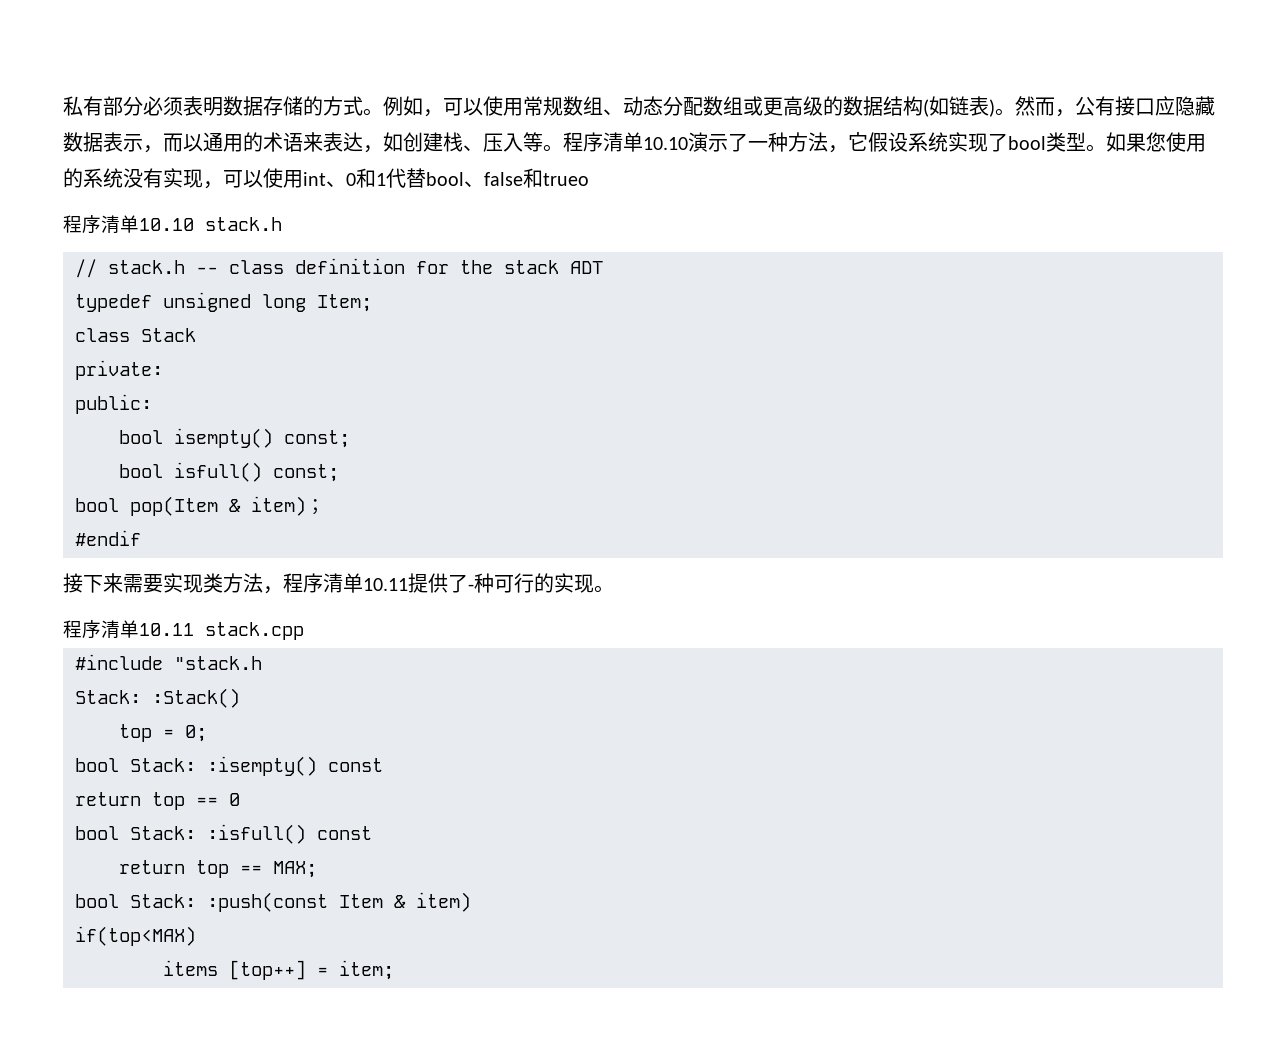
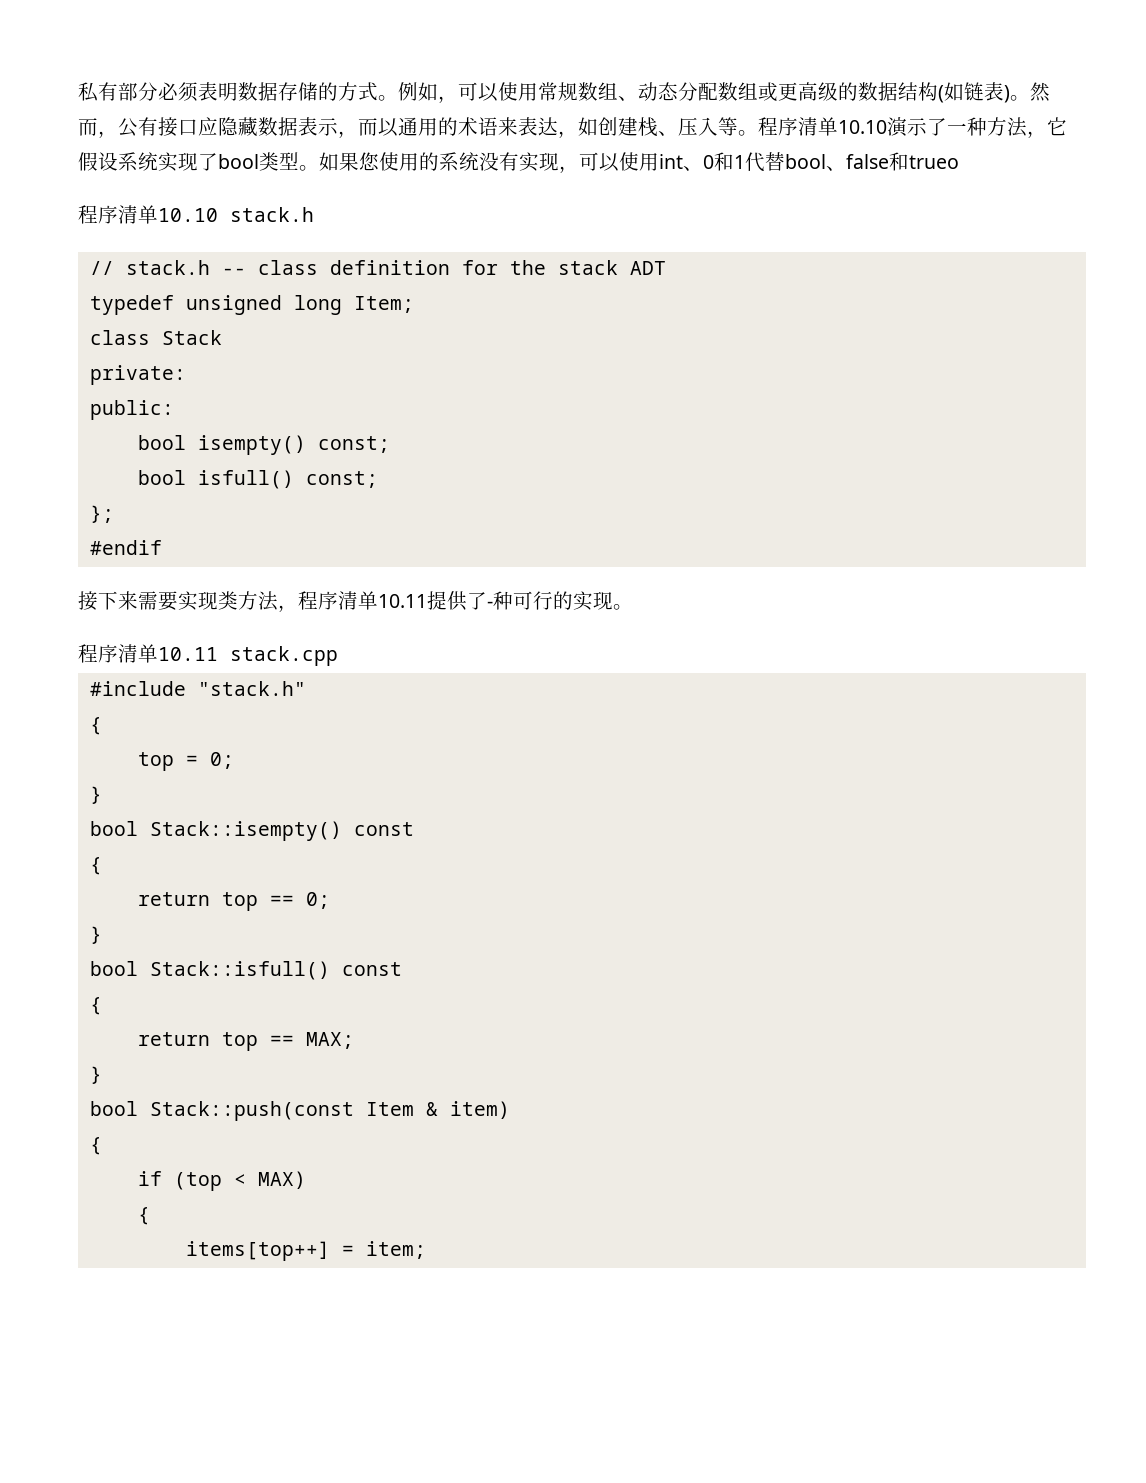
- bool pop(Item & item)；
+ };
- #include "stack.h
- Stack: :Stack()
+ #include "stack.h"
+ {
  top = 0;
- bool Stack: :isempty() const
- return top == 0
- bool Stack: :isfull() const
+ }
+ bool Stack::isempty() const
+ {
+ return top == 0;
+ }
+ bool Stack::isfull() const
+ {
  return top == MAX;
- bool Stack: :push(const Item & item)
- if(top<MAX)
- items [top++] = item;
+ }
+ bool Stack::push(const Item & item)
+ {
+ if (top < MAX)
+ {
+ items[top++] = item;

